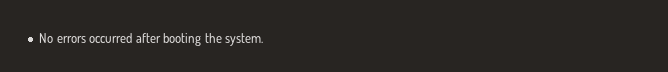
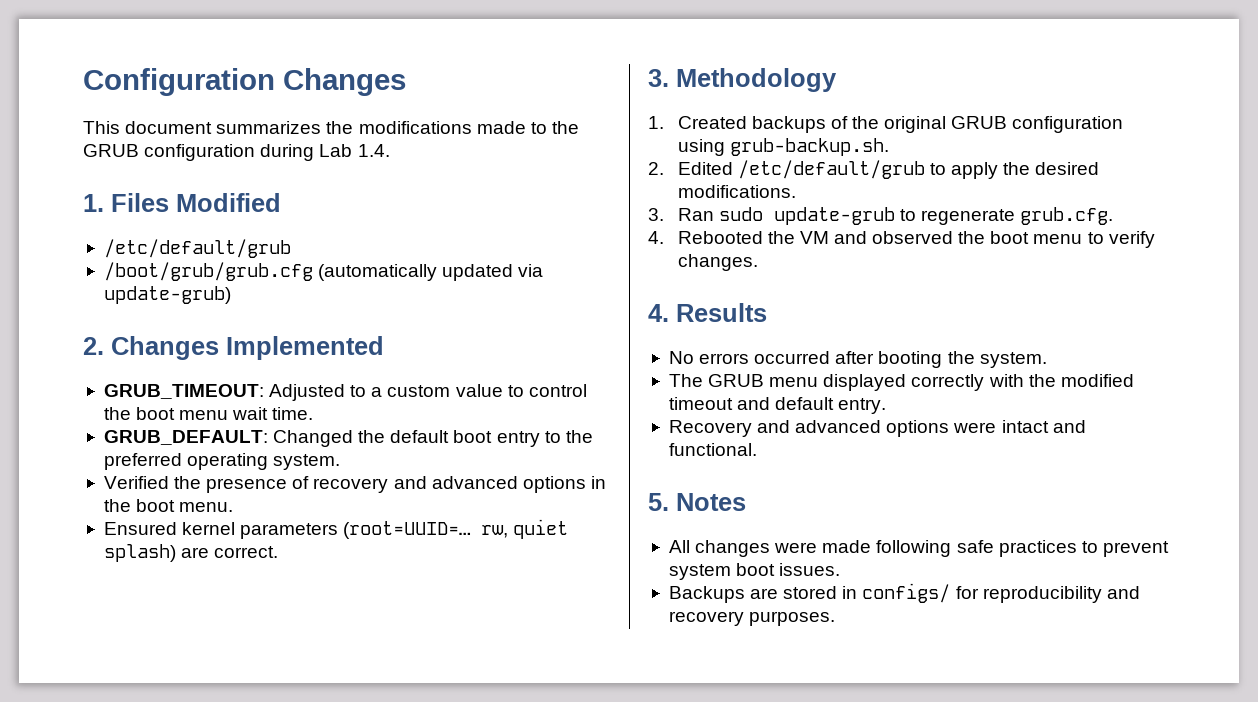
+ Configuration Changes
+ This document summarizes the modifications made to the GRUB configuration during Lab 1.4.
+ 1. Files Modified
+ /etc/default/grub
+ /boot/grub/grub.cfg (automatically updated via update-grub)
+ 2. Changes Implemented
+ GRUB_TIMEOUT: Adjusted to a custom value to control the boot menu wait time.
+ GRUB_DEFAULT: Changed the default boot entry to the preferred operating system.
+ Verified the presence of recovery and advanced options in the boot menu.
+ Ensured kernel parameters (root=UUID=… rw, quiet splash) are correct.
+ 3. Methodology
+ 1. Created backups of the original GRUB configuration using grub-backup.sh.
+ 2. Edited /etc/default/grub to apply the desired modifications.
+ 3. Ran sudo update-grub to regenerate grub.cfg.
+ 4. Rebooted the VM and observed the boot menu to verify changes.
+ 4. Results
+ The GRUB menu displayed correctly with the modified timeout and default entry.
+ Recovery and advanced options were intact and functional.
+ 5. Notes
+ All changes were made following safe practices to prevent system boot issues.
+ Backups are stored in configs/ for reproducibility and recovery purposes.

